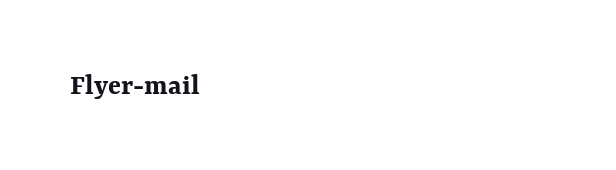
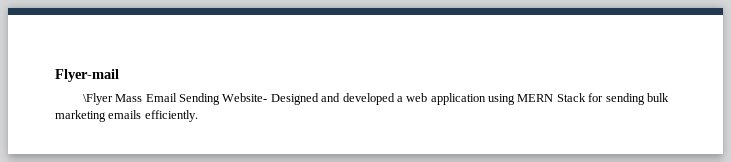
+ \Flyer Mass Email Sending Website- Designed and developed a web application using MERN Stack for sending bulk marketing emails efficiently.

